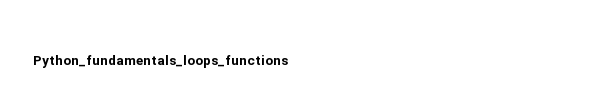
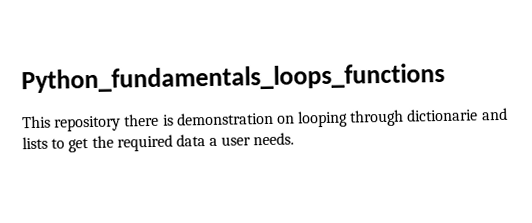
+ This repository there is demonstration on looping through dictionarie and lists to get the required data a user needs.

